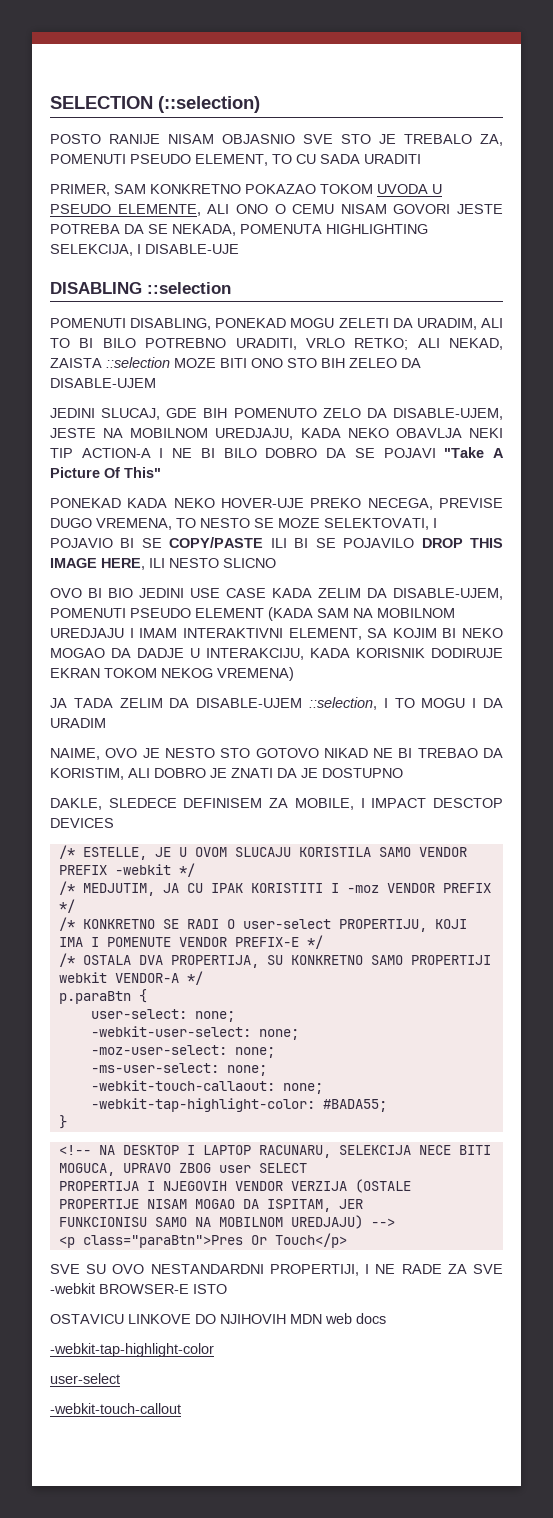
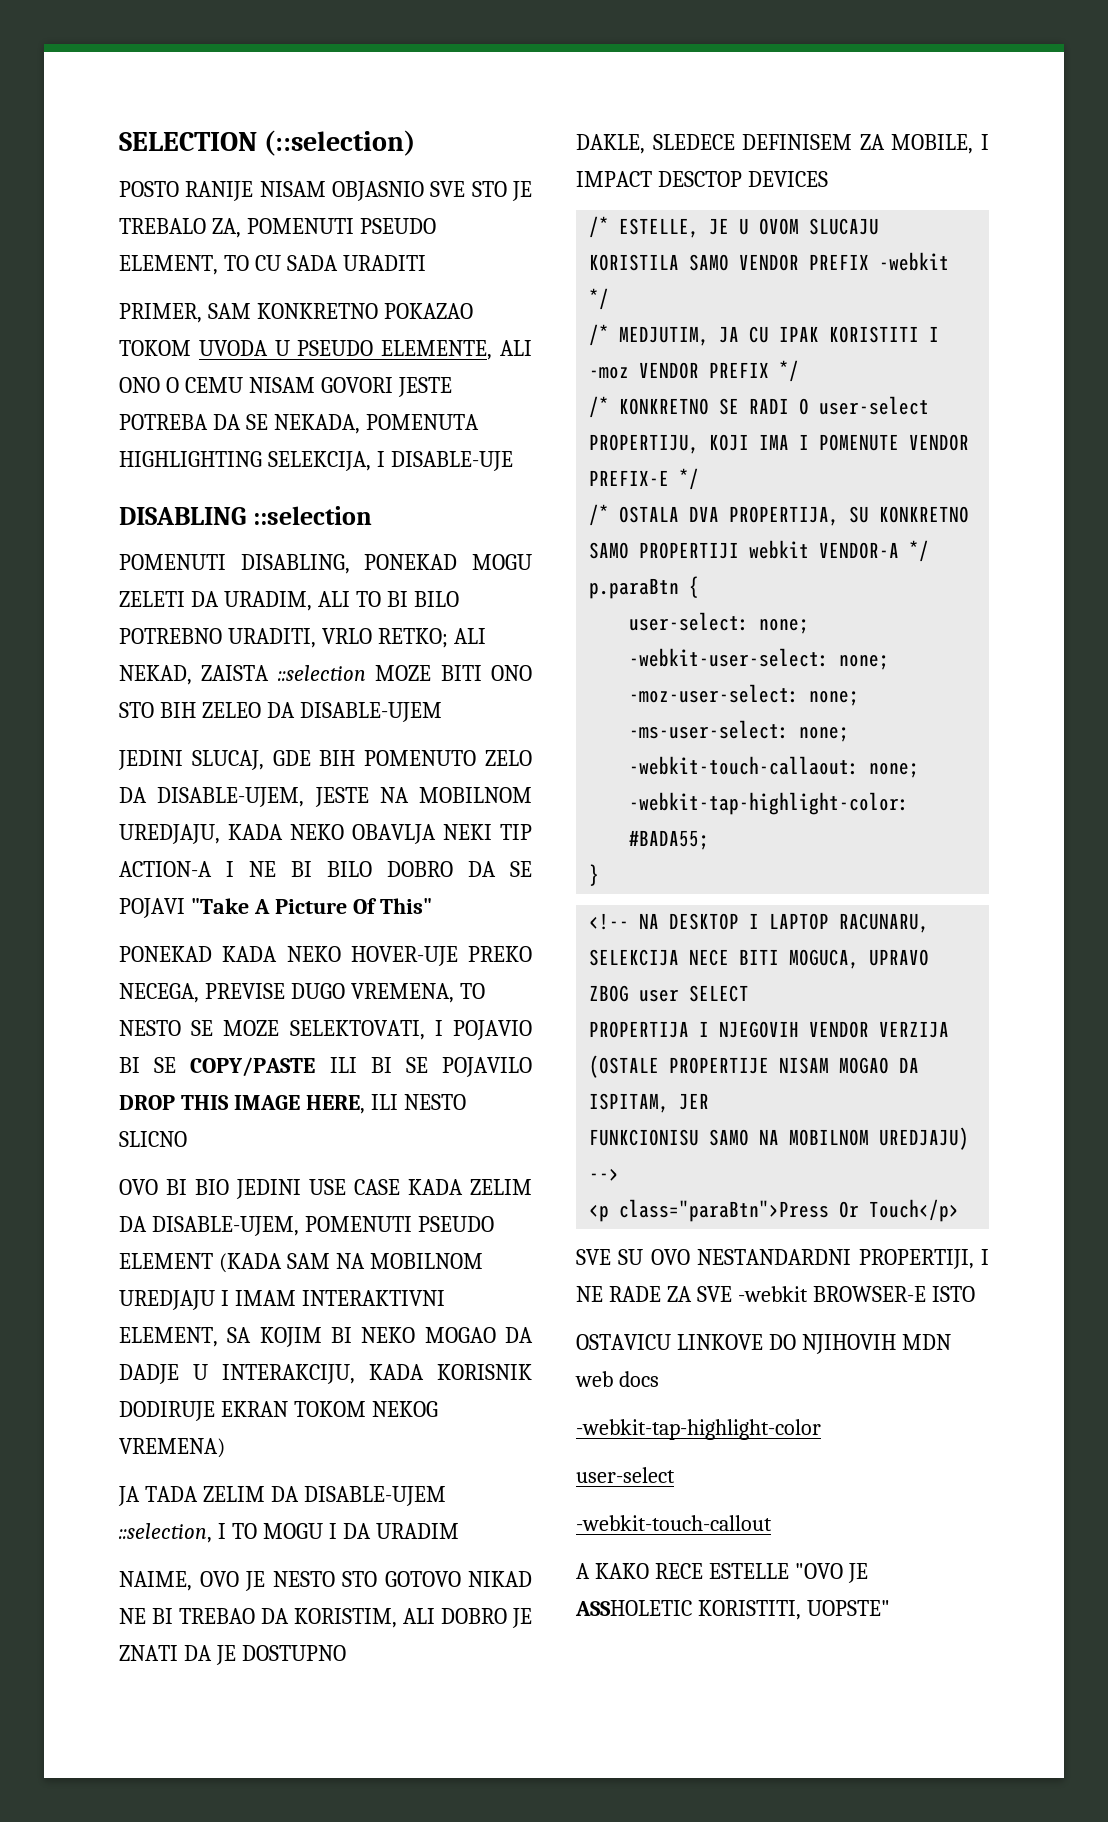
- <p class="paraBtn">Pres Or Touch</p>
+ <p class="paraBtn">Press Or Touch</p>
+ A KAKO RECE ESTELLE "OVO JE ASSHOLETIC KORISTITI, UOPSTE"

